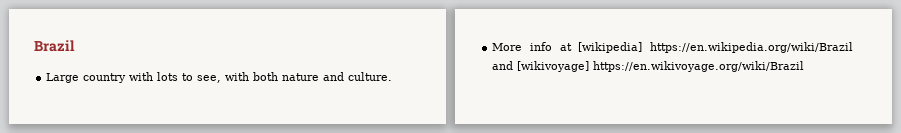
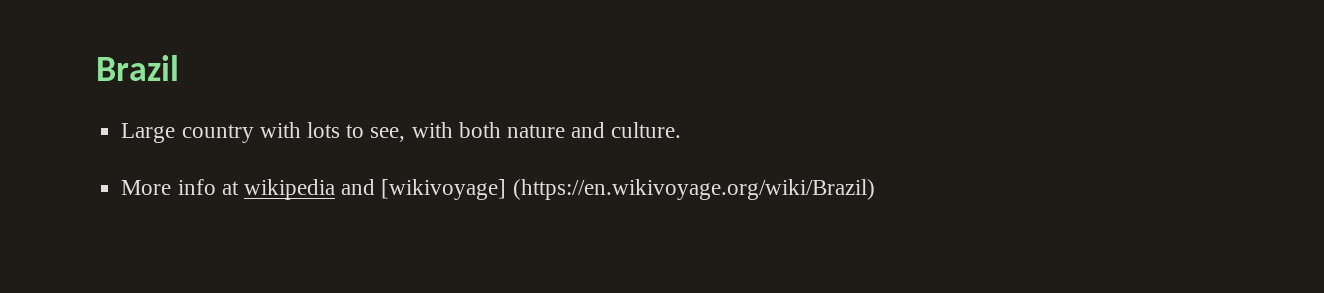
- More info at [wikipedia] https://en.wikipedia.org/wiki/Brazil and [wikivoyage] https://en.wikivoyage.org/wiki/Brazil
+ More info at wikipedia and [wikivoyage] (https://en.wikivoyage.org/wiki/Brazil)

